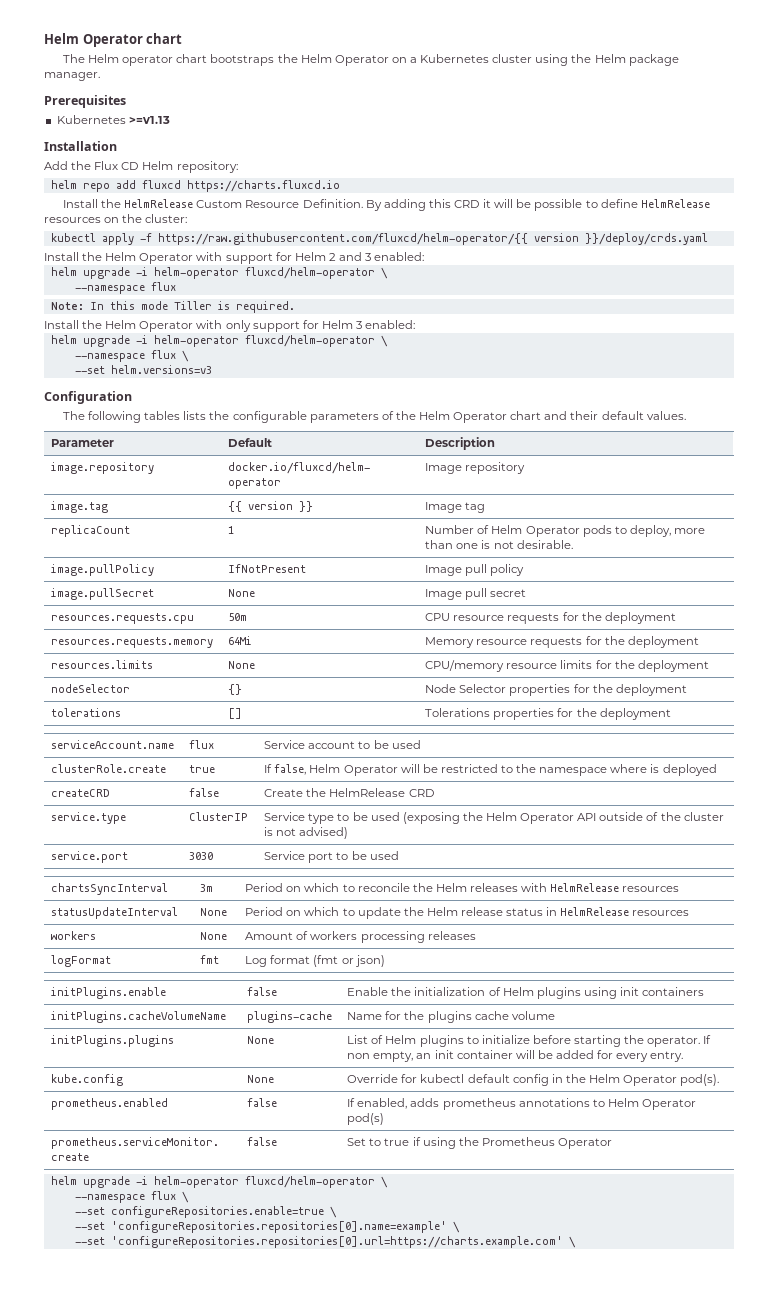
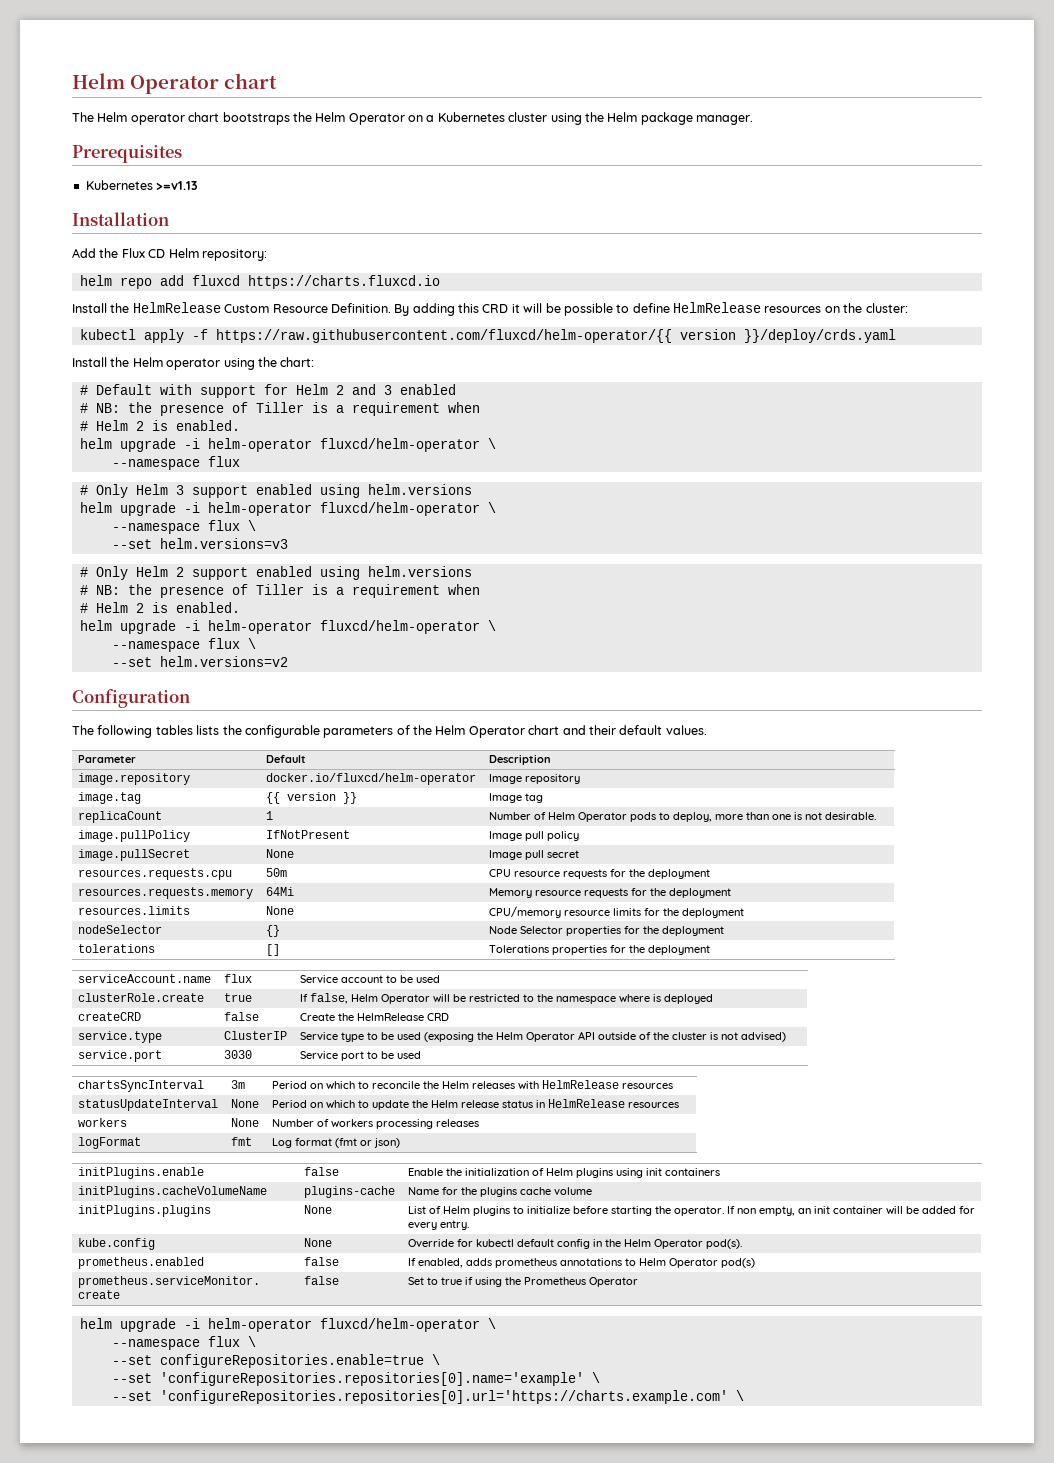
- Install the Helm Operator with support for Helm 2 and 3 enabled:
+ Install the Helm operator using the chart:
+ # Default with support for Helm 2 and 3 enabled
+ # NB: the presence of Tiller is a requirement when
+ # Helm 2 is enabled.
- Note: In this mode Tiller is required.
- Install the Helm Operator with only support for Helm 3 enabled:
+ # Only Helm 3 support enabled using helm.versions
+ # Only Helm 2 support enabled using helm.versions
+ # NB: the presence of Tiller is a requirement when
+ # Helm 2 is enabled.
+ helm upgrade -i helm-operator fluxcd/helm-operator \
+ --namespace flux \
+ --set helm.versions=v2
- workers | None | Amount of workers processing releases
+ workers | None | Number of workers processing releases
- --set 'configureRepositories.repositories[0].name=example' \
- --set 'configureRepositories.repositories[0].url=https://charts.example.com' \
+ --set 'configureRepositories.repositories[0].name='example' \
+ --set 'configureRepositories.repositories[0].url='https://charts.example.com' \

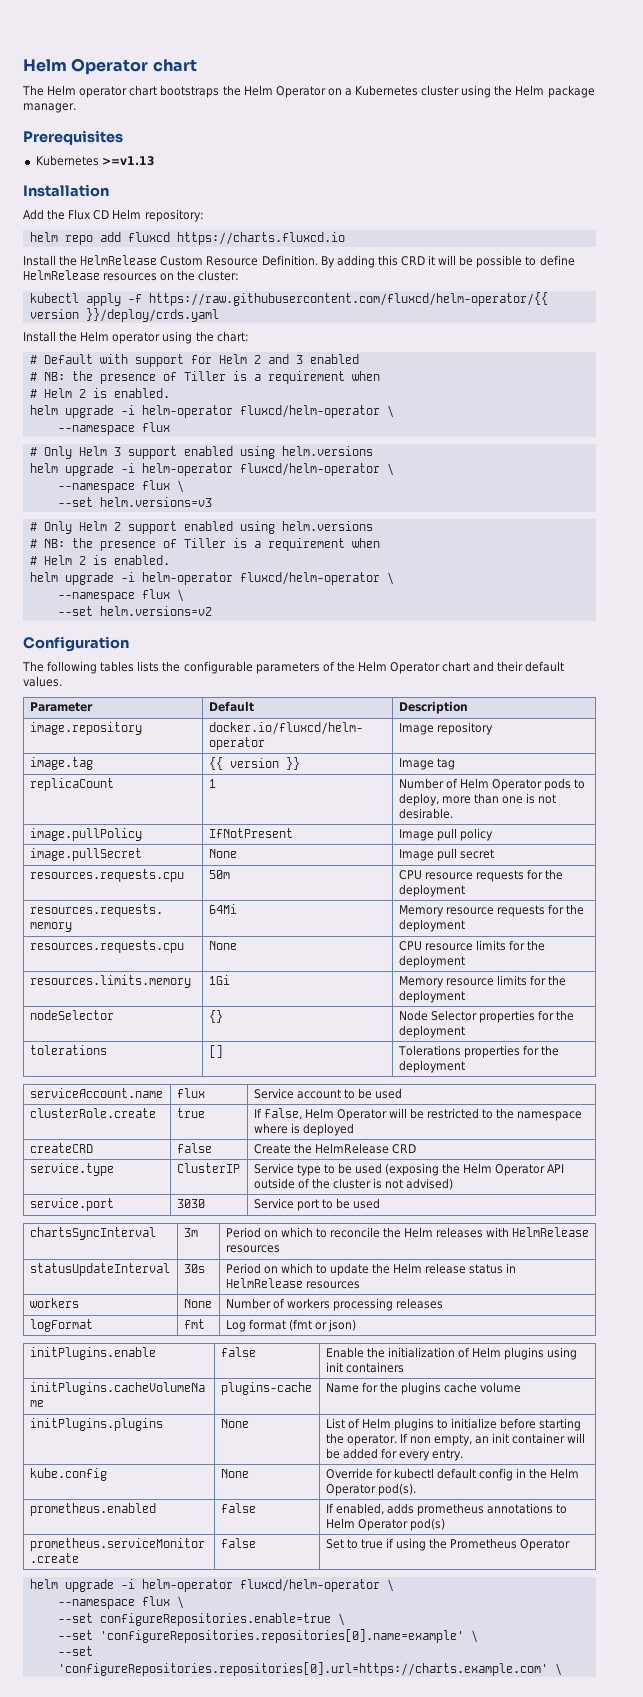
- resources.limits | None | CPU/memory resource limits for the deployment
+ resources.requests.cpu | None | CPU resource limits for the deployment
+ resources.limits.memory | 1Gi | Memory resource limits for the deployment
- statusUpdateInterval | None | Period on which to update the Helm release status in HelmRelease resources
+ statusUpdateInterval | 30s | Period on which to update the Helm release status in HelmRelease resources
- --set 'configureRepositories.repositories[0].name='example' \
- --set 'configureRepositories.repositories[0].url='https://charts.example.com' \
+ --set 'configureRepositories.repositories[0].name=example' \
+ --set 'configureRepositories.repositories[0].url=https://charts.example.com' \

